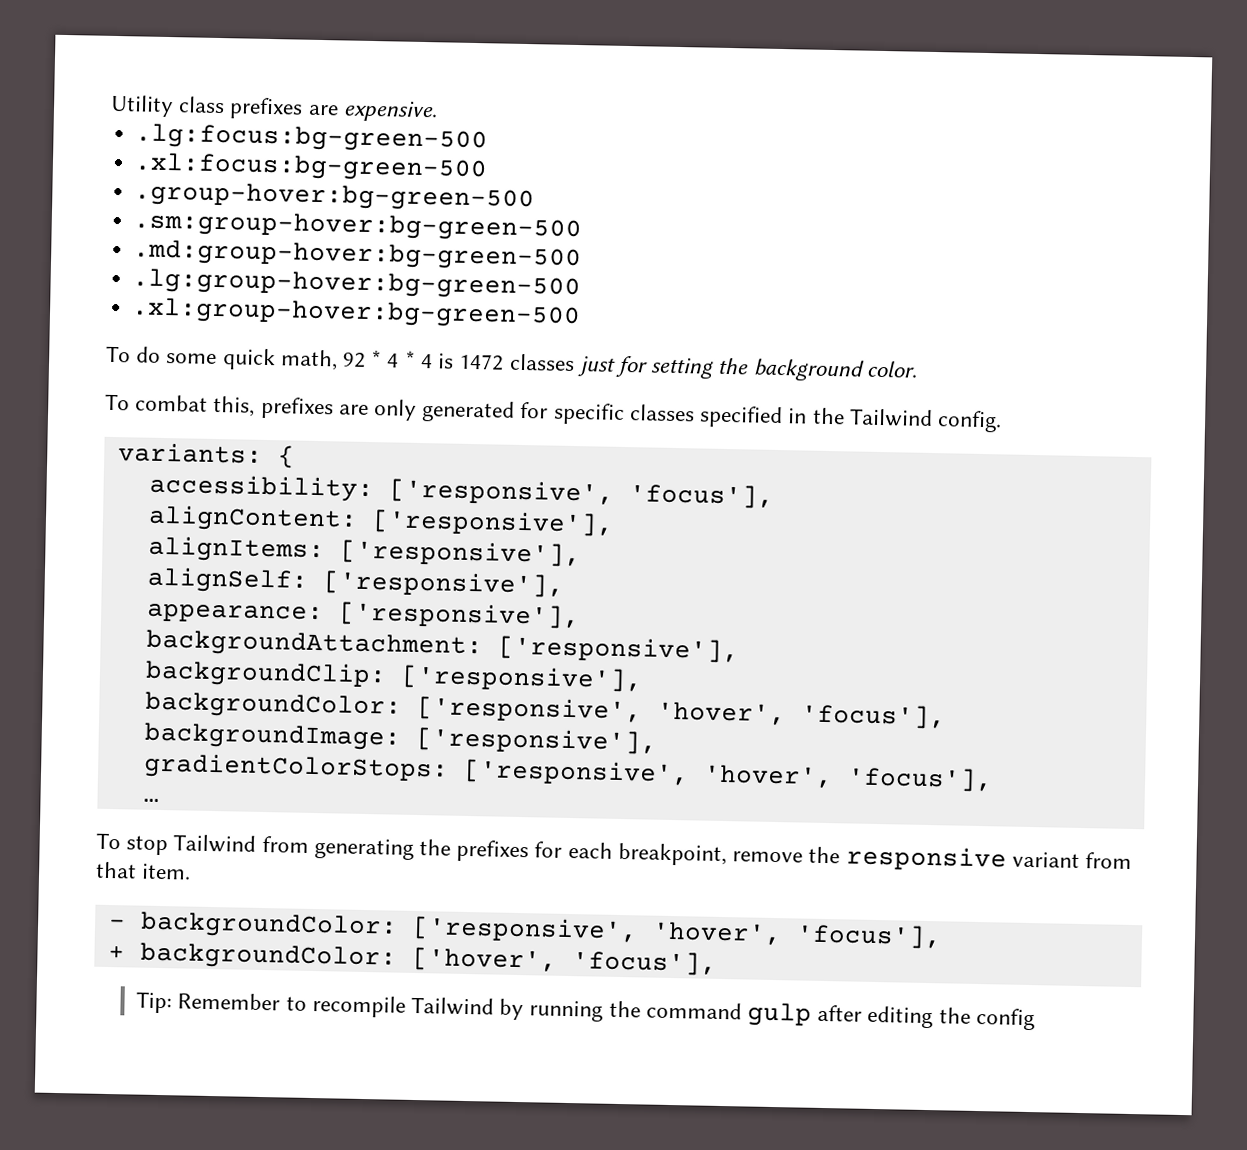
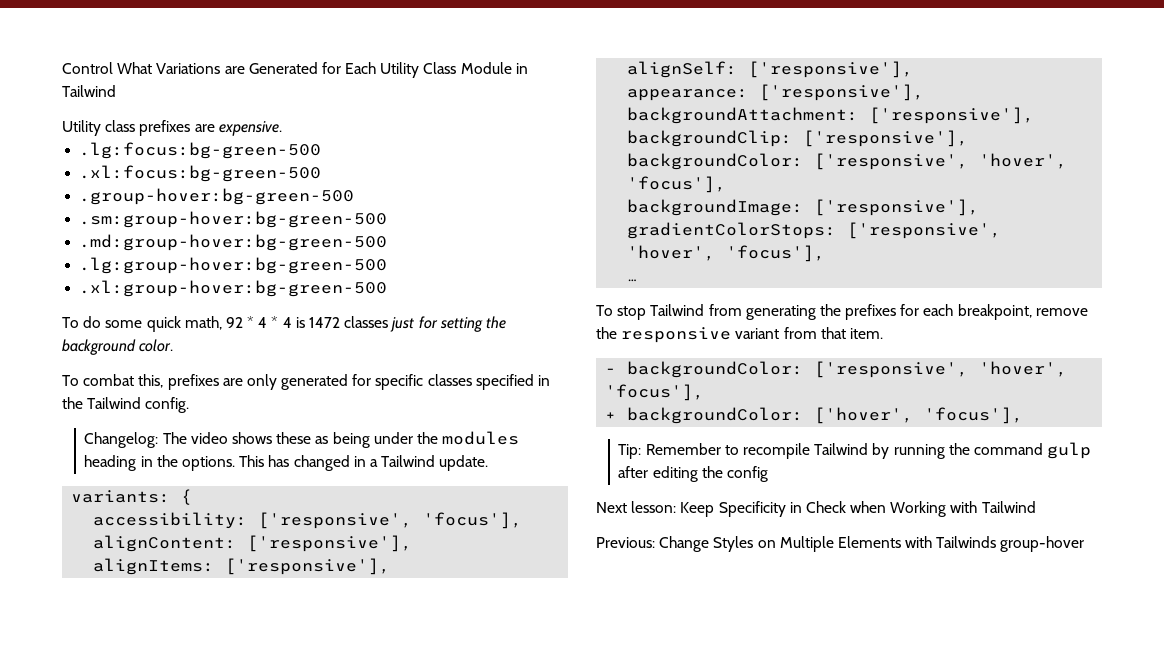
+ Control What Variations are Generated for Each Utility Class Module in Tailwind
+ Changelog: The video shows these as being under the modules heading in the options. This has changed in a Tailwind update.
+ Next lesson: Keep Specificity in Check when Working with Tailwind
+ Previous: Change Styles on Multiple Elements with Tailwinds group-hover

